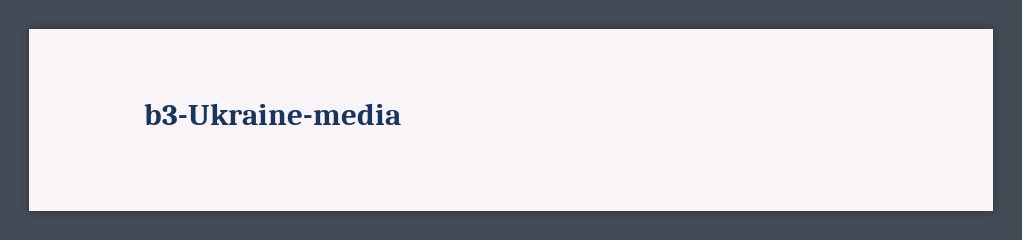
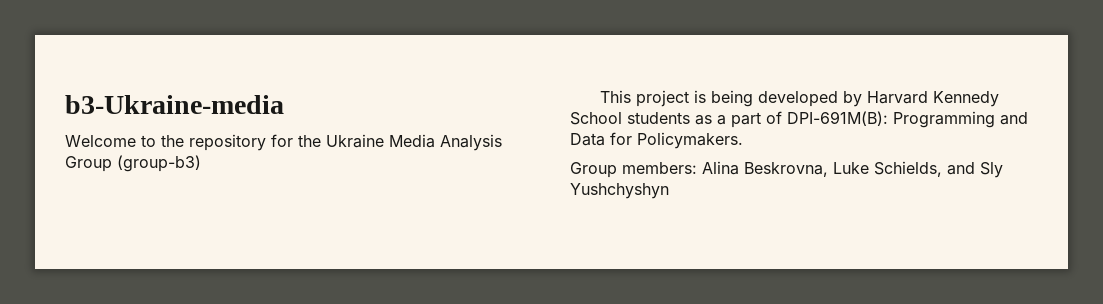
+ Welcome to the repository for the Ukraine Media Analysis Group (group-b3)
+ This project is being developed by Harvard Kennedy School students as a part of DPI-691M(B): Programming and Data for Policymakers.
+ Group members: Alina Beskrovna, Luke Schields, and Sly Yushchyshyn

